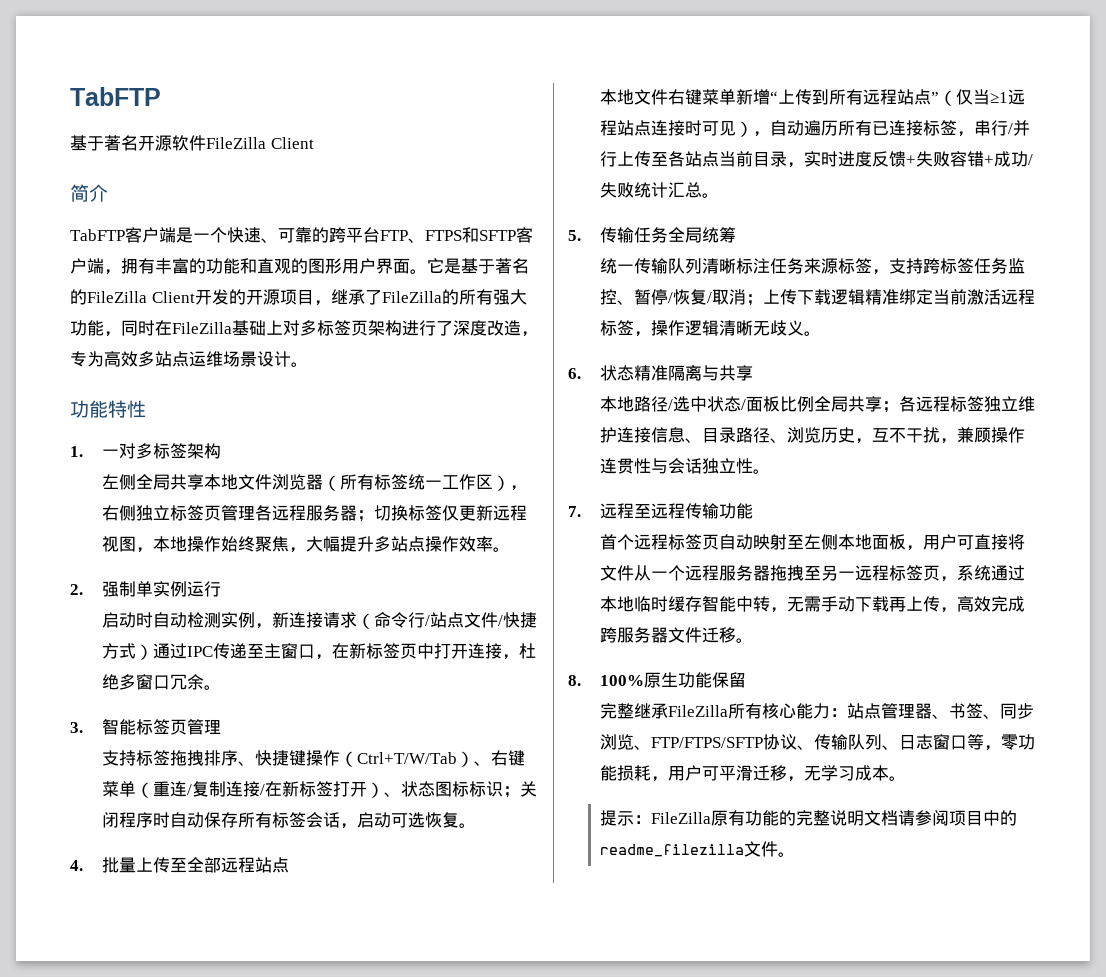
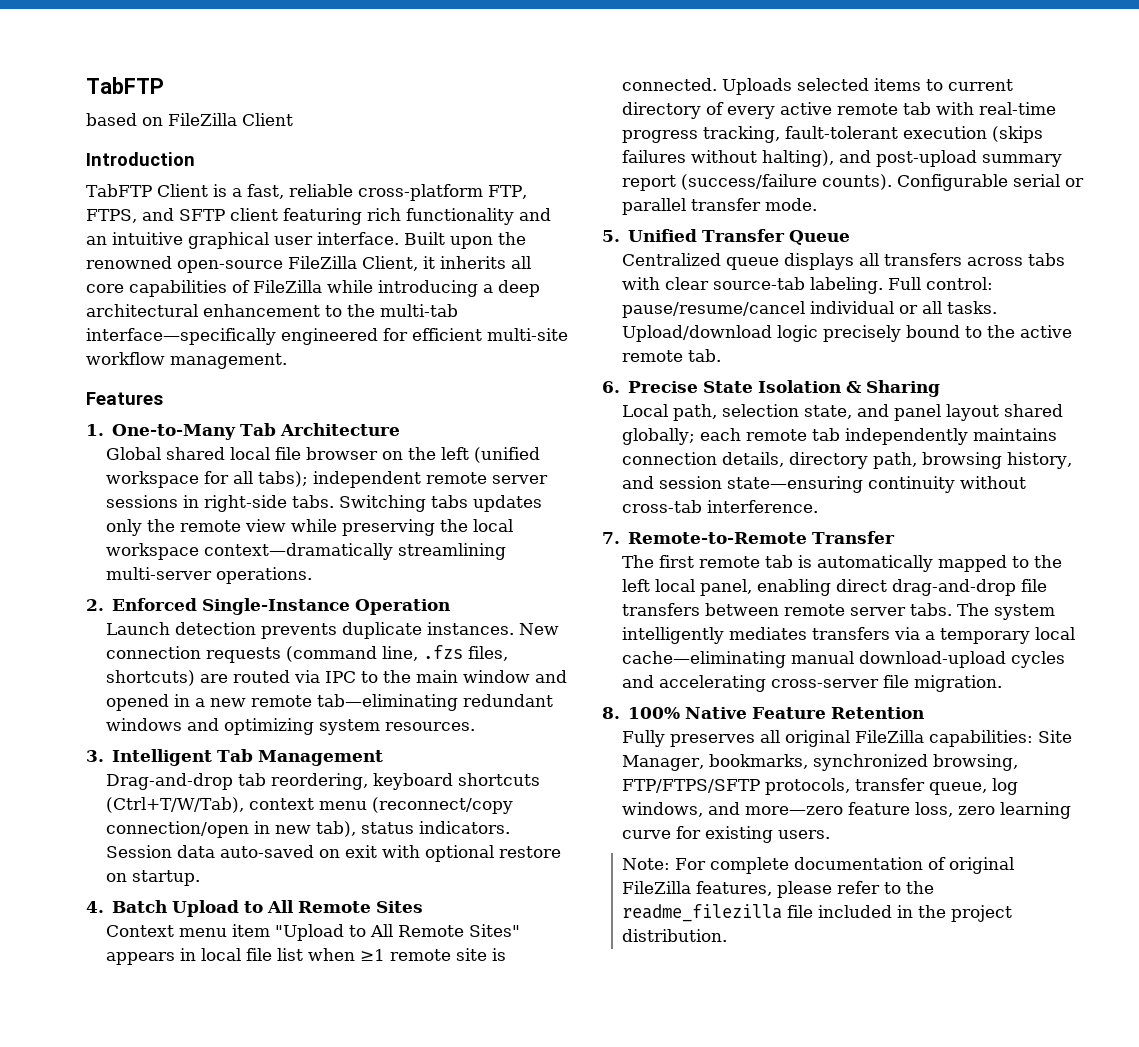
- 基于著名开源软件FileZilla Client
+ based on FileZilla Client
- 简介
- TabFTP客户端是一个快速、可靠的跨平台FTP、FTPS和SFTP客户端，拥有丰富的功能和直观的图形用户界面。它是基于著名的FileZilla Client开发的开源项目，继承了FileZilla的所有强大功能，同时在FileZilla基础上对多标签页架构进行了深度改造，专为高效多站点运维场景设计。
- 功能特性
- 1.一对多标签架构
- 左侧全局共享本地文件浏览器（所有标签统一工作区），右侧独立标签页管理各远程服务器；切换标签仅更新远程视图，本地操作始终聚焦，大幅提升多站点操作效率。
- 2.强制单实例运行
- 启动时自动检测实例，新连接请求（命令行/站点文件/快捷方式）通过IPC传递至主窗口，在新标签页中打开连接，杜绝多窗口冗余。
- 3.智能标签页管理
- 支持标签拖拽排序、快捷键操作（Ctrl+T/W/Tab）、右键菜单（重连/复制连接/在新标签打开）、状态图标标识；关闭程序时自动保存所有标签会话，启动可选恢复。
- 4.批量上传至全部远程站点
- 本地文件右键菜单新增“上传到所有远程站点”（仅当≥1远程站点连接时可见），自动遍历所有已连接标签，串行/并行上传至各站点当前目录，实时进度反馈+失败容错+成功/失败统计汇总。
- 5.传输任务全局统筹
- 统一传输队列清晰标注任务来源标签，支持跨标签任务监控、暂停/恢复/取消；上传下载逻辑精准绑定当前激活远程标签，操作逻辑清晰无歧义。
- 6.状态精准隔离与共享
- 本地路径/选中状态/面板比例全局共享；各远程标签独立维护连接信息、目录路径、浏览历史，互不干扰，兼顾操作连贯性与会话独立性。
- 7.远程至远程传输功能
- 首个远程标签页自动映射至左侧本地面板，用户可直接将文件从一个远程服务器拖拽至另一远程标签页，系统通过本地临时缓存智能中转，无需手动下载再上传，高效完成跨服务器文件迁移。
- 8. 100%原生功能保留
- 完整继承FileZilla所有核心能力：站点管理器、书签、同步浏览、FTP/FTPS/SFTP协议、传输队列、日志窗口等，零功能损耗，用户可平滑迁移，无学习成本。
- 提示：FileZilla原有功能的完整说明文档请参阅项目中的readme_filezilla文件。
+ Introduction
+ TabFTP Client is a fast, reliable cross-platform FTP, FTPS, and SFTP client featuring rich functionality and an intuitive graphical user interface. Built upon the renowned open-source FileZilla Client, it inherits all core capabilities of FileZilla while introducing a deep architectural enhancement to the multi-tab interface—specifically engineered for efficient multi-site workflow management.
+ Features
+ 1. One-to-Many Tab Architecture
+ Global shared local file browser on the left (unified workspace for all tabs); independent remote server sessions in right-side tabs. Switching tabs updates only the remote view while preserving the local workspace context—dramatically streamlining multi-server operations.
+ 2. Enforced Single-Instance Operation
+ Launch detection prevents duplicate instances. New connection requests (command line, .fzs files, shortcuts) are routed via IPC to the main window and opened in a new remote tab—eliminating redundant windows and optimizing system resources.
+ 3. Intelligent Tab Management
+ Drag-and-drop tab reordering, keyboard shortcuts (Ctrl+T/W/Tab), context menu (reconnect/copy connection/open in new tab), status indicators. Session data auto-saved on exit with optional restore on startup.
+ 4. Batch Upload to All Remote Sites
+ Context menu item "Upload to All Remote Sites" appears in local file list when ≥1 remote site is connected. Uploads selected items to current directory of every active remote tab with real-time progress tracking, fault-tolerant execution (skips failures without halting), and post-upload summary report (success/failure counts). Configurable serial or parallel transfer mode.
+ 5. Unified Transfer Queue
+ Centralized queue displays all transfers across tabs with clear source-tab labeling. Full control: pause/resume/cancel individual or all tasks. Upload/download logic precisely bound to the active remote tab.
+ 6. Precise State Isolation & Sharing
+ Local path, selection state, and panel layout shared globally; each remote tab independently maintains connection details, directory path, browsing history, and session state—ensuring continuity without cross-tab interference.
+ 7. Remote-to-Remote Transfer
+ The first remote tab is automatically mapped to the left local panel, enabling direct drag-and-drop file transfers between remote server tabs. The system intelligently mediates transfers via a temporary local cache—eliminating manual download-upload cycles and accelerating cross-server file migration.
+ 8. 100% Native Feature Retention
+ Fully preserves all original FileZilla capabilities: Site Manager, bookmarks, synchronized browsing, FTP/FTPS/SFTP protocols, transfer queue, log windows, and more—zero feature loss, zero learning curve for existing users.
+ Note: For complete documentation of original FileZilla features, please refer to the readme_filezilla file included in the project distribution.

